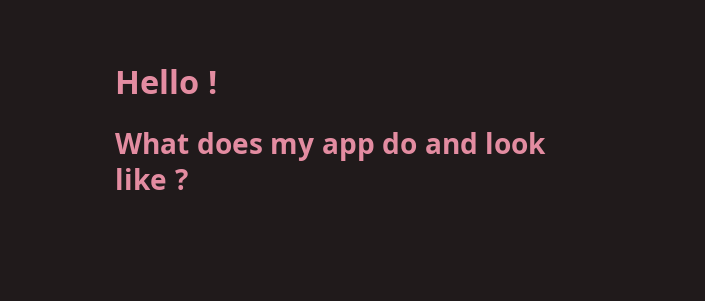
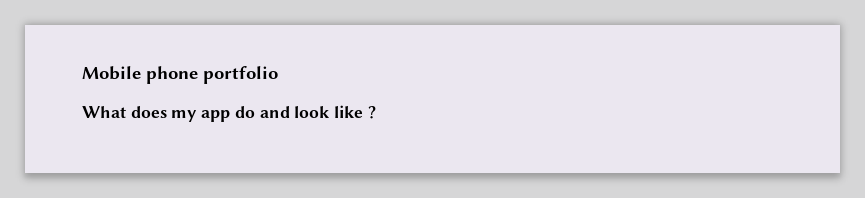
- Hello !
+ Mobile phone portfolio

